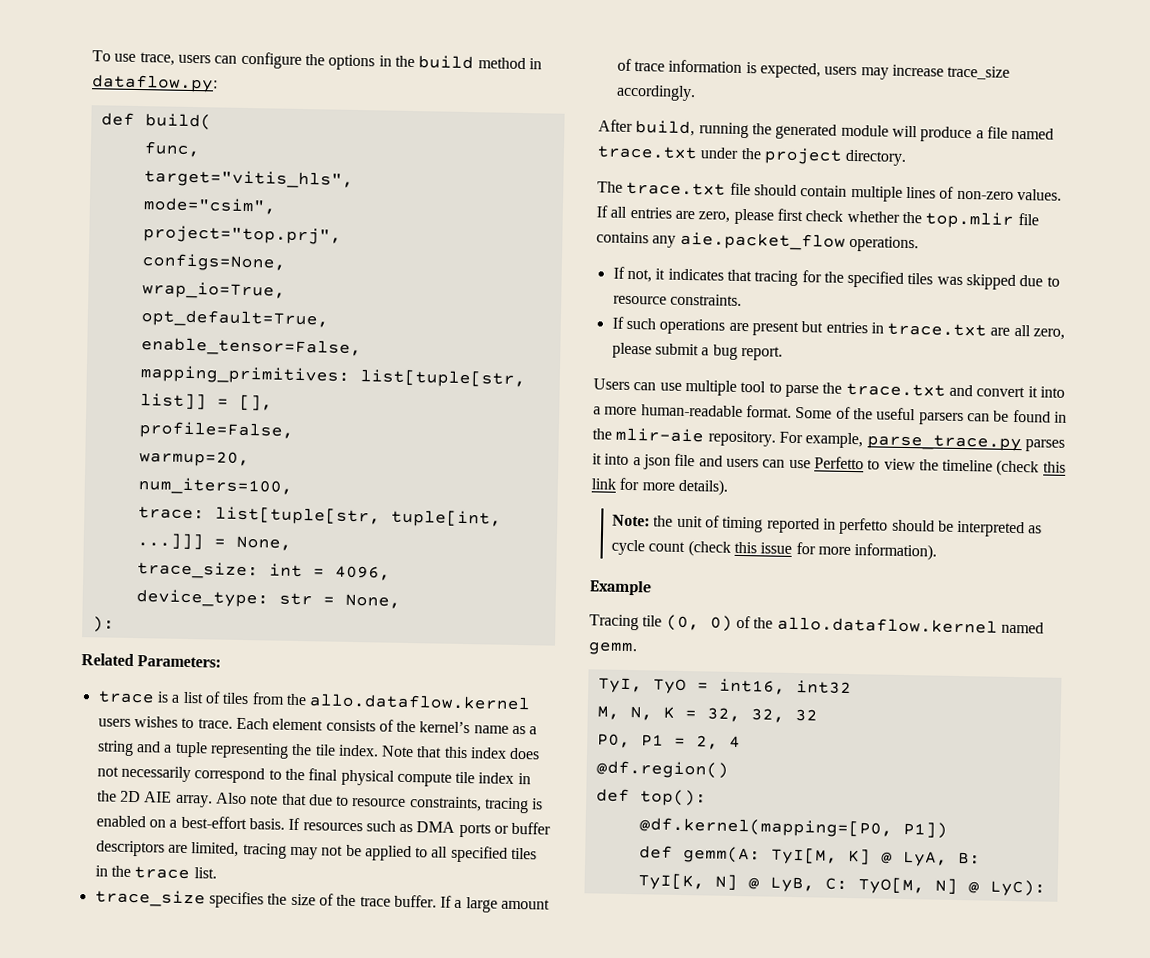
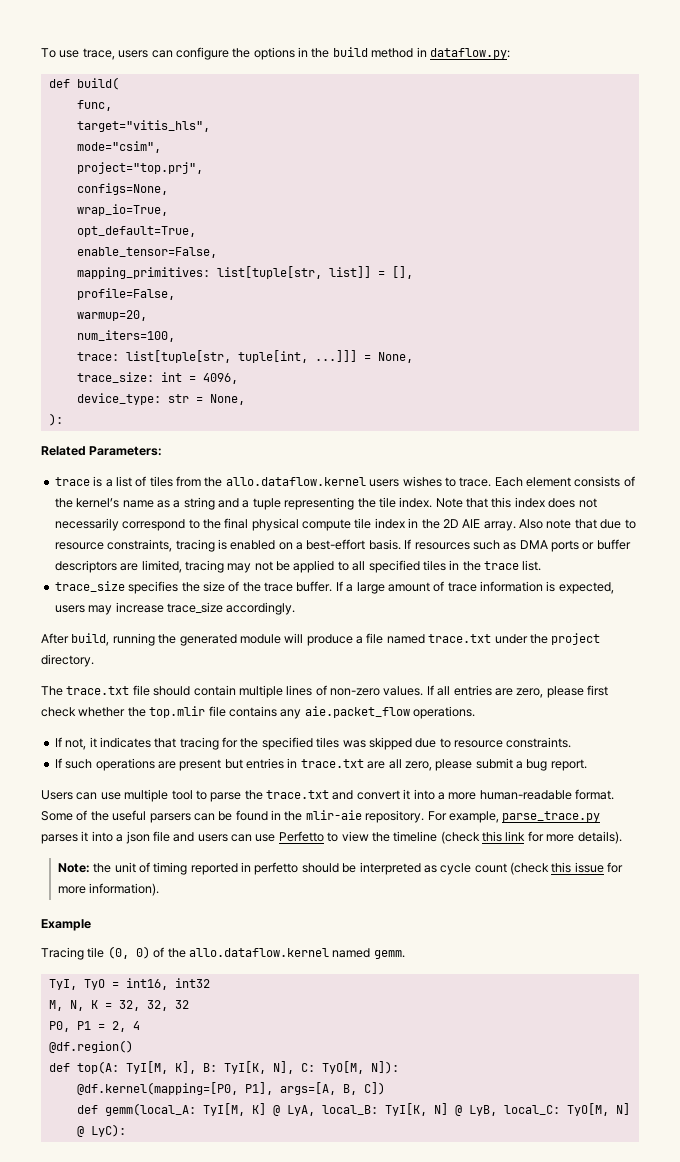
- def top():
- @df.kernel(mapping=[P0, P1])
- def gemm(A: TyI[M, K] @ LyA, B: TyI[K, N] @ LyB, C: TyO[M, N] @ LyC):
+ def top(A: TyI[M, K], B: TyI[K, N], C: TyO[M, N]):
+ @df.kernel(mapping=[P0, P1], args=[A, B, C])
+ def gemm(local_A: TyI[M, K] @ LyA, local_B: TyI[K, N] @ LyB, local_C: TyO[M, N] @ LyC):

